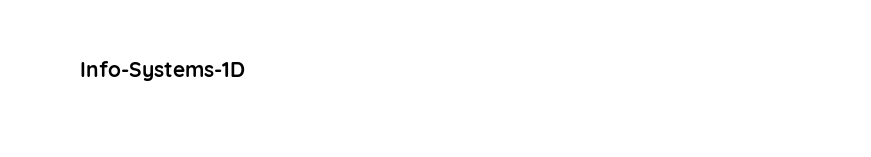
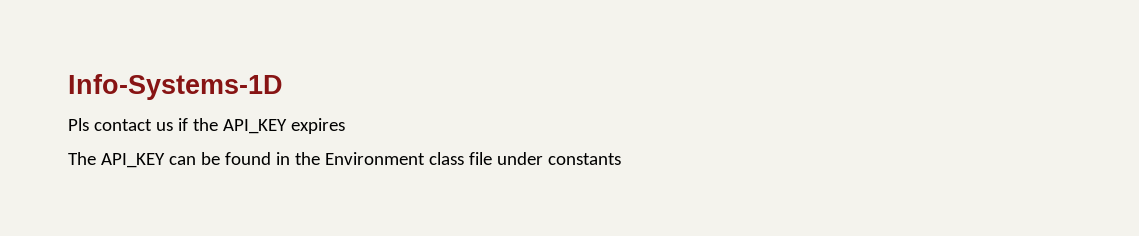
+ Pls contact us if the API_KEY expires
+ The API_KEY can be found in the Environment class file under constants

